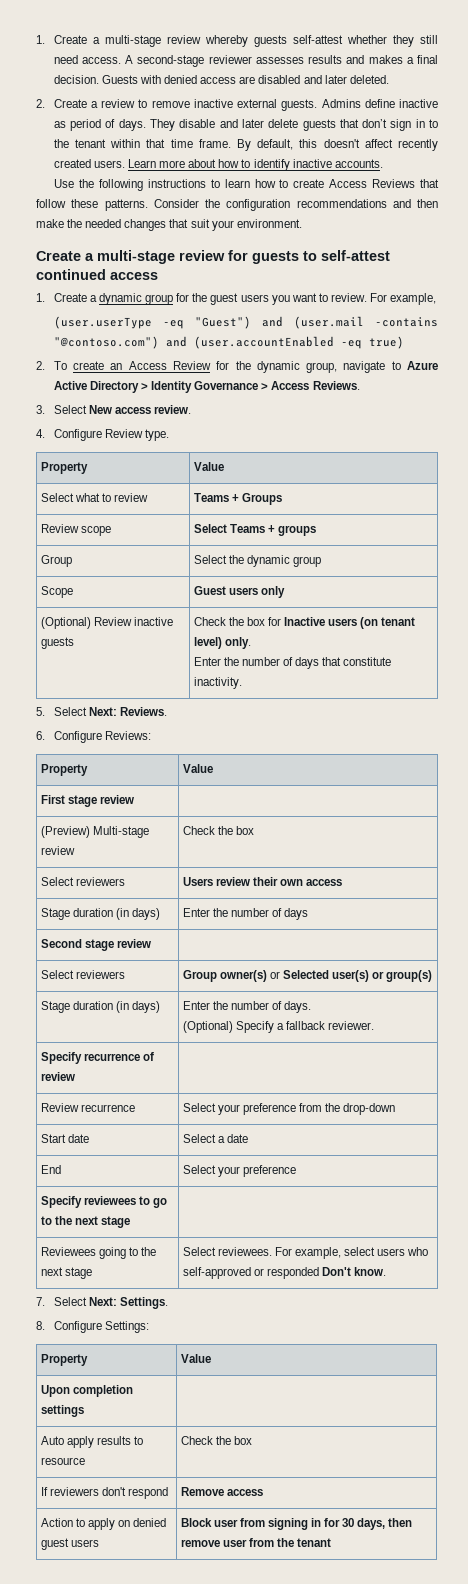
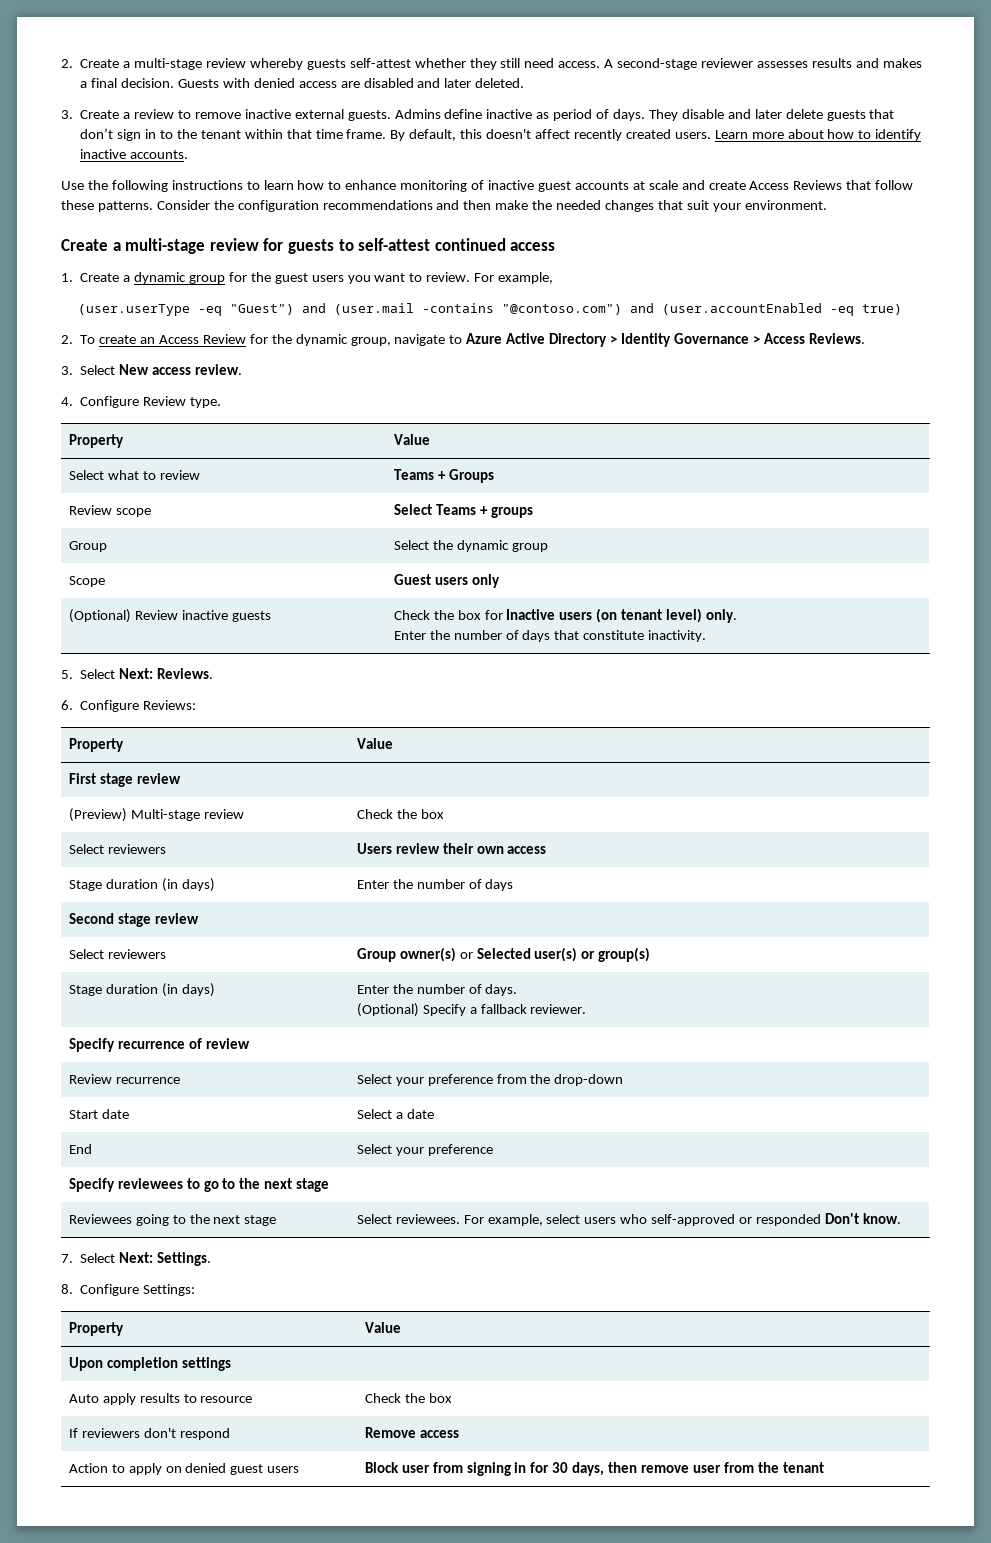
- 1. Create a multi-stage review whereby guests self-attest whether they still need access.
+ 2. Create a multi-stage review whereby guests self-attest whether they still need access.
- 2. Create a review to remove inactive external guests.
+ 3. Create a review to remove inactive external guests.
- Use the following instructions to learn how to create Access Reviews that follow these patterns.
+ Use the following instructions to learn how to enhance monitoring of inactive guest accounts at scale and create Access Reviews that follow these patterns.

